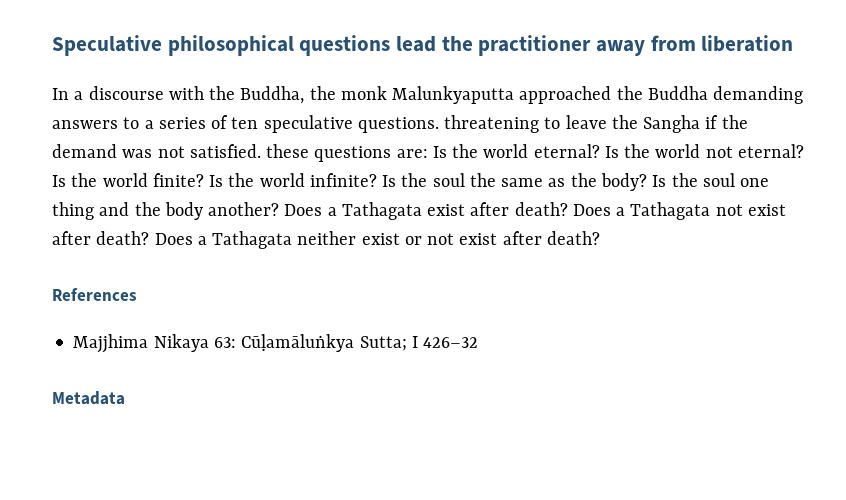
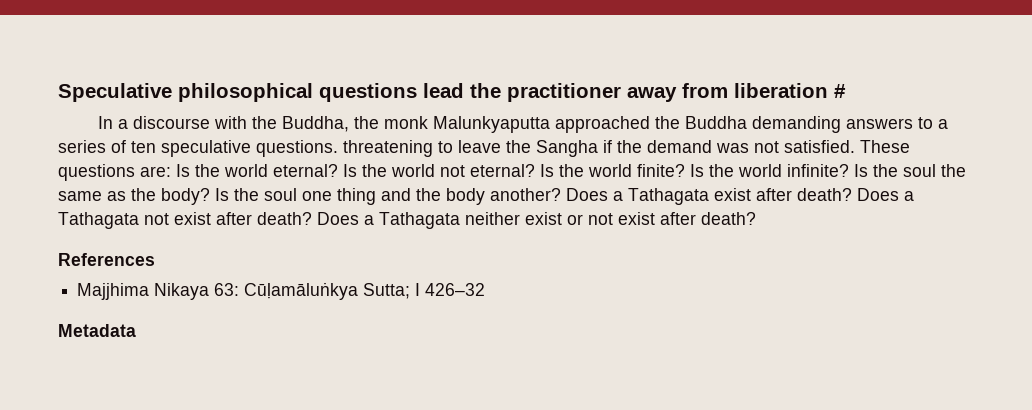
- Speculative philosophical questions lead the practitioner away from liberation
+ Speculative philosophical questions lead the practitioner away from liberation #
- In a discourse with the Buddha, the monk Malunkyaputta approached the Buddha demanding answers to a series of ten speculative questions. threatening to leave the Sangha if the demand was not satisfied. these questions are: Is the world eternal?
+ In a discourse with the Buddha, the monk Malunkyaputta approached the Buddha demanding answers to a series of ten speculative questions. threatening to leave the Sangha if the demand was not satisfied. These questions are: Is the world eternal?

